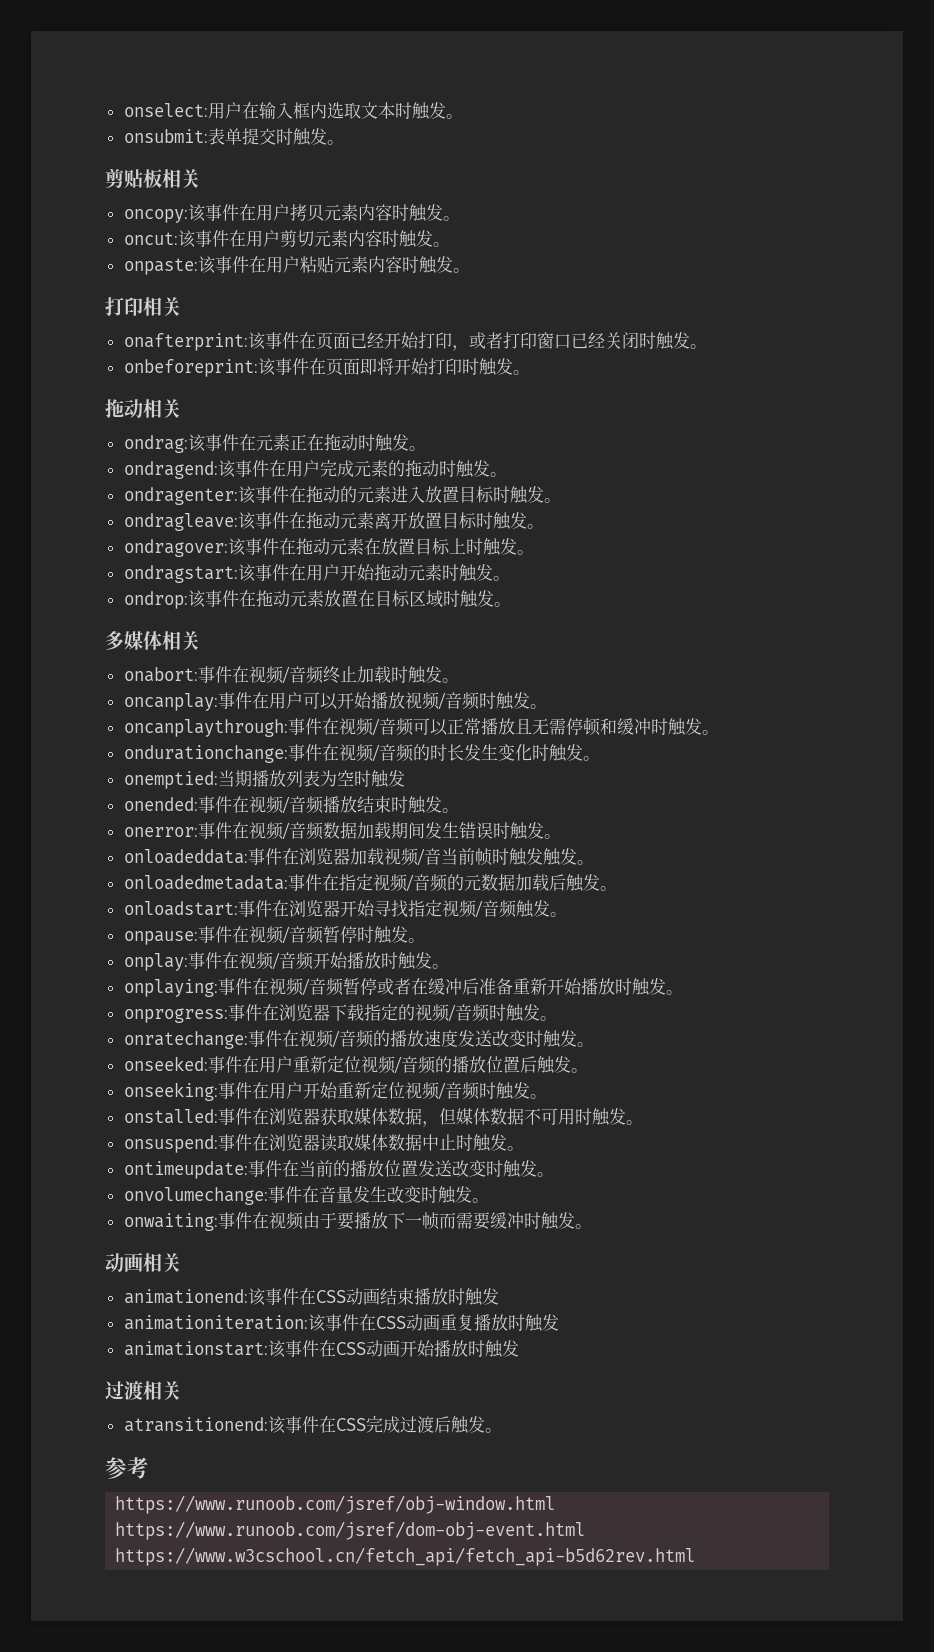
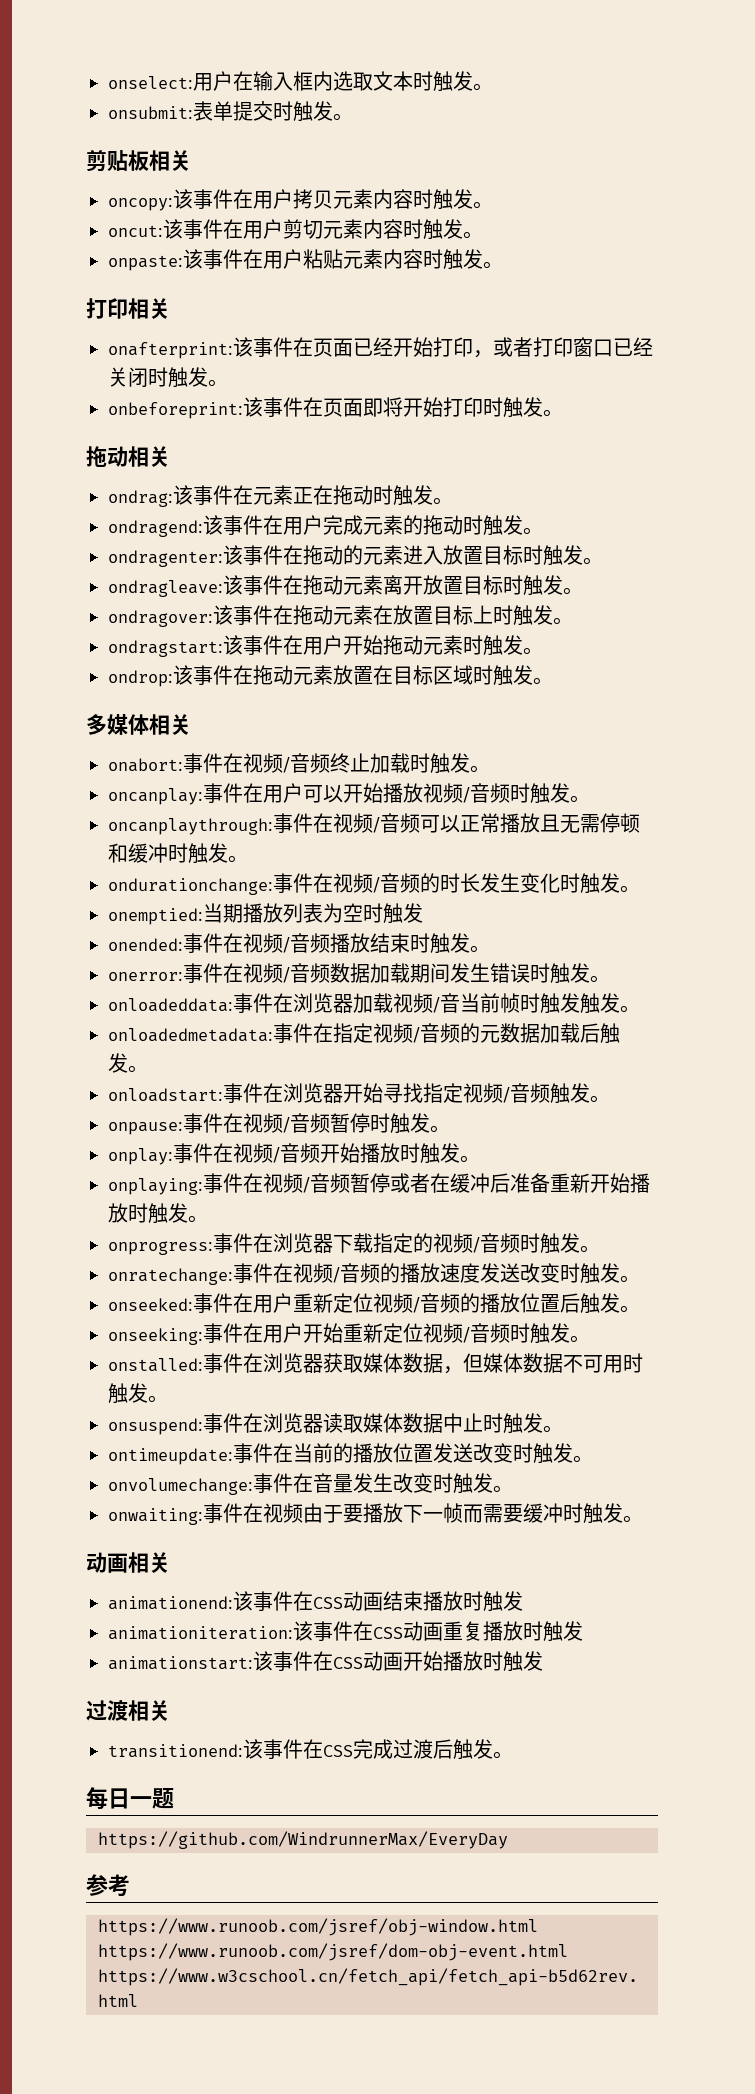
- atransitionend:该事件在CSS完成过渡后触发。
+ transitionend:该事件在CSS完成过渡后触发。
+ 每日一题
+ https://github.com/WindrunnerMax/EveryDay

